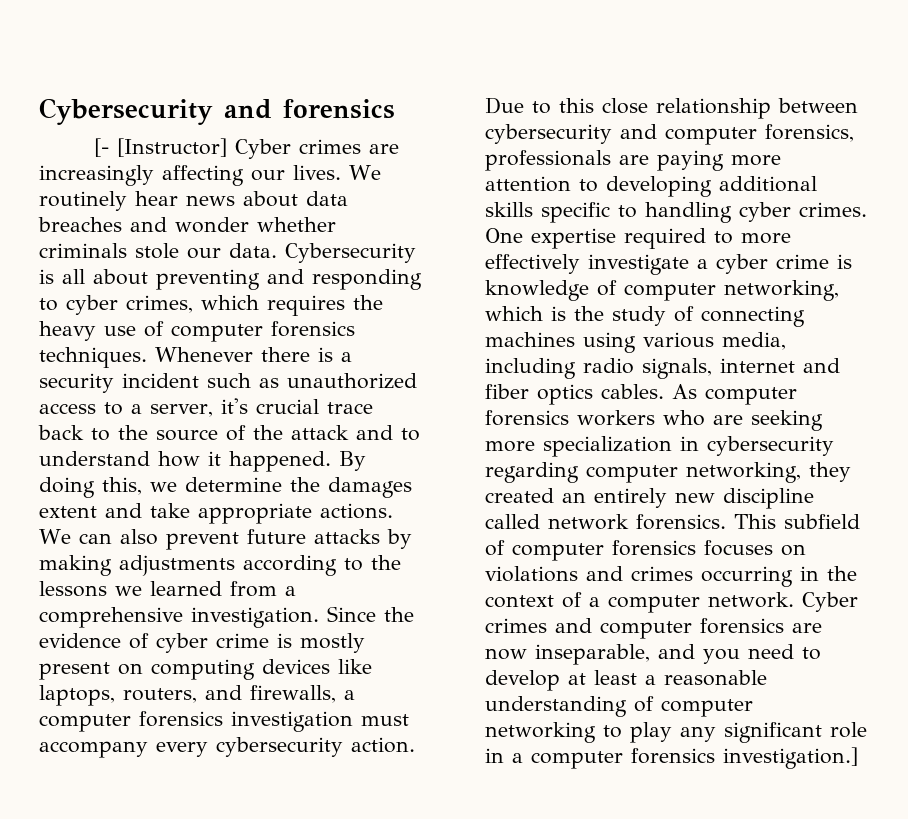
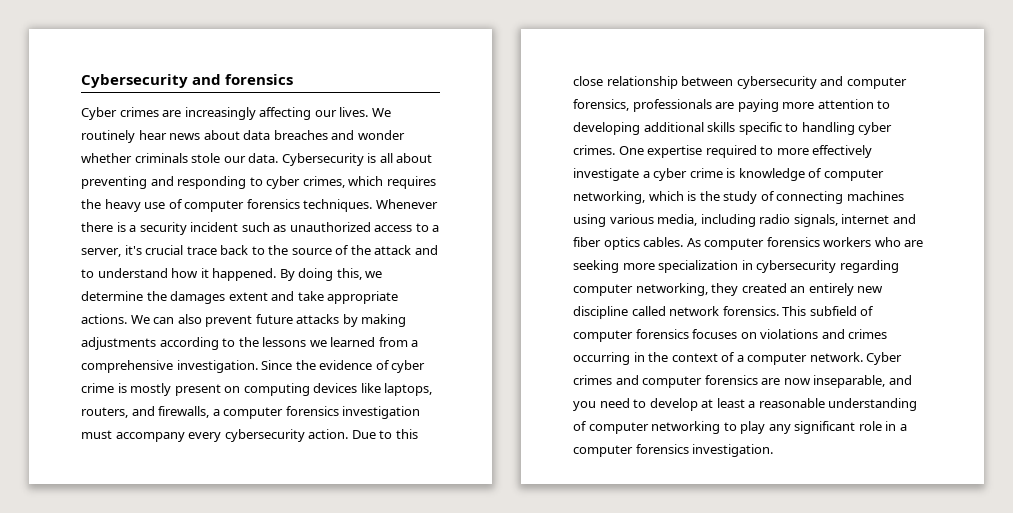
- [- [Instructor] Cyber crimes are increasingly affecting our lives.
+ Cyber crimes are increasingly affecting our lives.
- Cyber crimes and computer forensics are now inseparable, and you need to develop at least a reasonable understanding of computer networking to play any significant role in a computer forensics investigation.]
+ Cyber crimes and computer forensics are now inseparable, and you need to develop at least a reasonable understanding of computer networking to play any significant role in a computer forensics investigation.

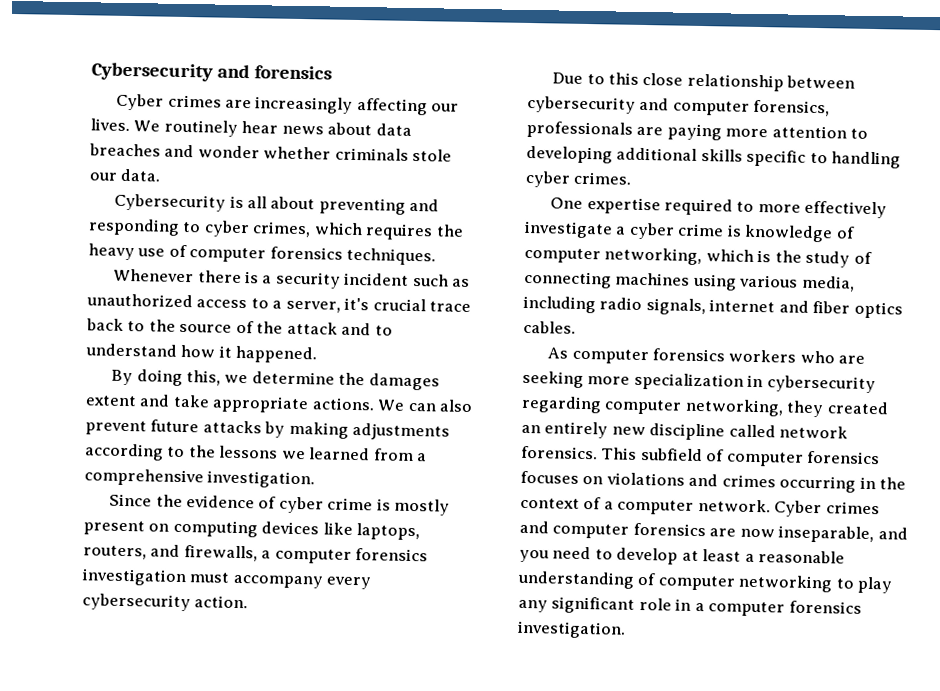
- We routinely hear news about data breaches and wonder whether criminals stole our data. Cybersecurity is all about preventing and responding to cyber crimes, which requires the heavy use of computer forensics techniques. Whenever there is a security incident such as unauthorized access to a server, it's crucial trace back to the source of the attack and to understand how it happened. By doing this, we determine the damages extent and take appropriate actions.
+ We routinely hear news about data breaches and wonder whether criminals stole our data.
+ Cybersecurity is all about preventing and responding to cyber crimes, which requires the heavy use of computer forensics techniques.
+ Whenever there is a security incident such as unauthorized access to a server, it's crucial trace back to the source of the attack and to understand how it happened.
+ By doing this, we determine the damages extent and take appropriate actions.
- We can also prevent future attacks by making adjustments according to the lessons we learned from a comprehensive investigation. Since the evidence of cyber crime is mostly present on computing devices like laptops, routers, and firewalls, a computer forensics investigation must accompany every cybersecurity action. Due to this close relationship between cybersecurity and computer forensics, professionals are paying more attention to developing additional skills specific to handling cyber crimes. One expertise required to more effectively investigate a cyber crime is knowledge of computer networking, which is the study of connecting machines using various media, including radio signals, internet and fiber optics cables. As computer forensics workers who are seeking more specialization in cybersecurity regarding computer networking, they created an entirely new discipline called network forensics.
+ We can also prevent future attacks by making adjustments according to the lessons we learned from a comprehensive investigation.
+ Since the evidence of cyber crime is mostly present on computing devices like laptops, routers, and firewalls, a computer forensics investigation must accompany every cybersecurity action.
+ Due to this close relationship between cybersecurity and computer forensics, professionals are paying more attention to developing additional skills specific to handling cyber crimes.
+ One expertise required to more effectively investigate a cyber crime is knowledge of computer networking, which is the study of connecting machines using various media, including radio signals, internet and fiber optics cables.
+ As computer forensics workers who are seeking more specialization in cybersecurity regarding computer networking, they created an entirely new discipline called network forensics.

